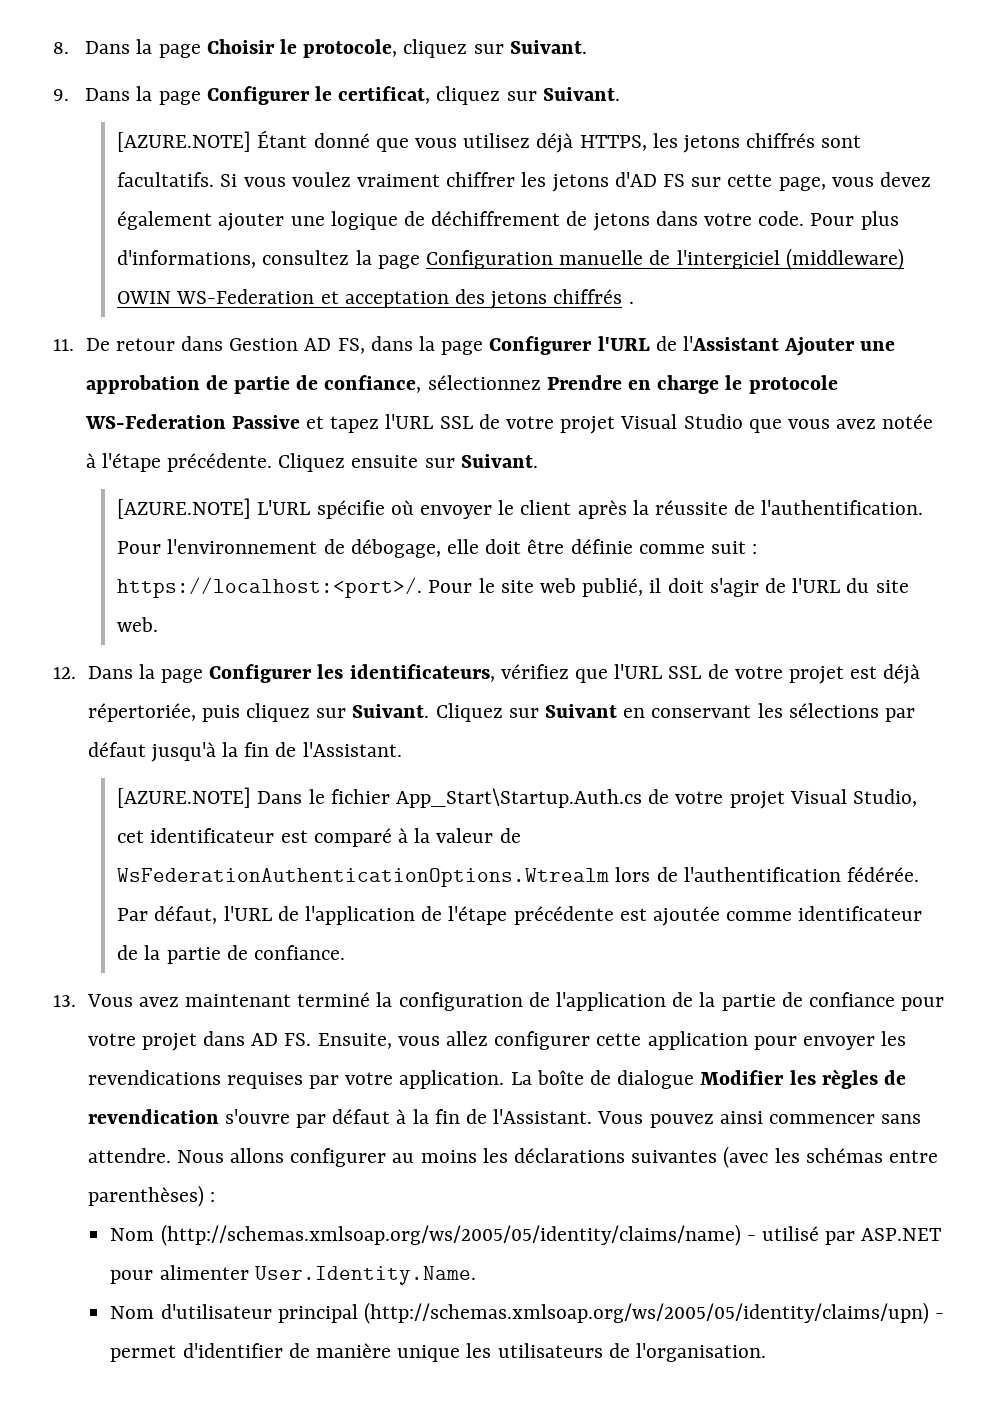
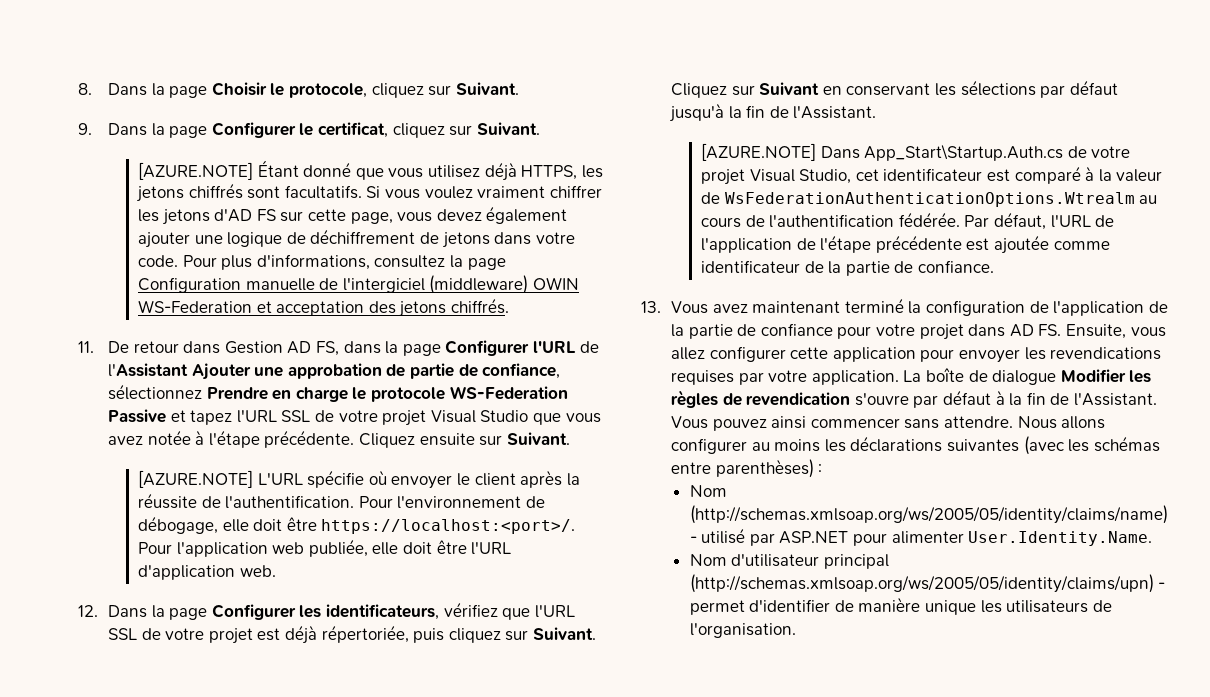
- Pour plus d'informations, consultez la page Configuration manuelle de l'intergiciel (middleware) OWIN WS-Federation et acceptation des jetons chiffrés .
+ Pour plus d'informations, consultez la page Configuration manuelle de l'intergiciel (middleware) OWIN WS-Federation et acceptation des jetons chiffrés.
- Pour l'environnement de débogage, elle doit être définie comme suit : https://localhost:<port>/. Pour le site web publié, il doit s'agir de l'URL du site web.
+ Pour l'environnement de débogage, elle doit être https://localhost:<port>/. Pour l'application web publiée, elle doit être l'URL d'application web.
- [AZURE.NOTE] Dans le fichier App_Start\Startup.Auth.cs de votre projet Visual Studio, cet identificateur est comparé à la valeur de WsFederationAuthenticationOptions.Wtrealm lors de l'authentification fédérée.
+ [AZURE.NOTE] Dans App_Start\Startup.Auth.cs de votre projet Visual Studio, cet identificateur est comparé à la valeur de WsFederationAuthenticationOptions.Wtrealm au cours de l'authentification fédérée.

